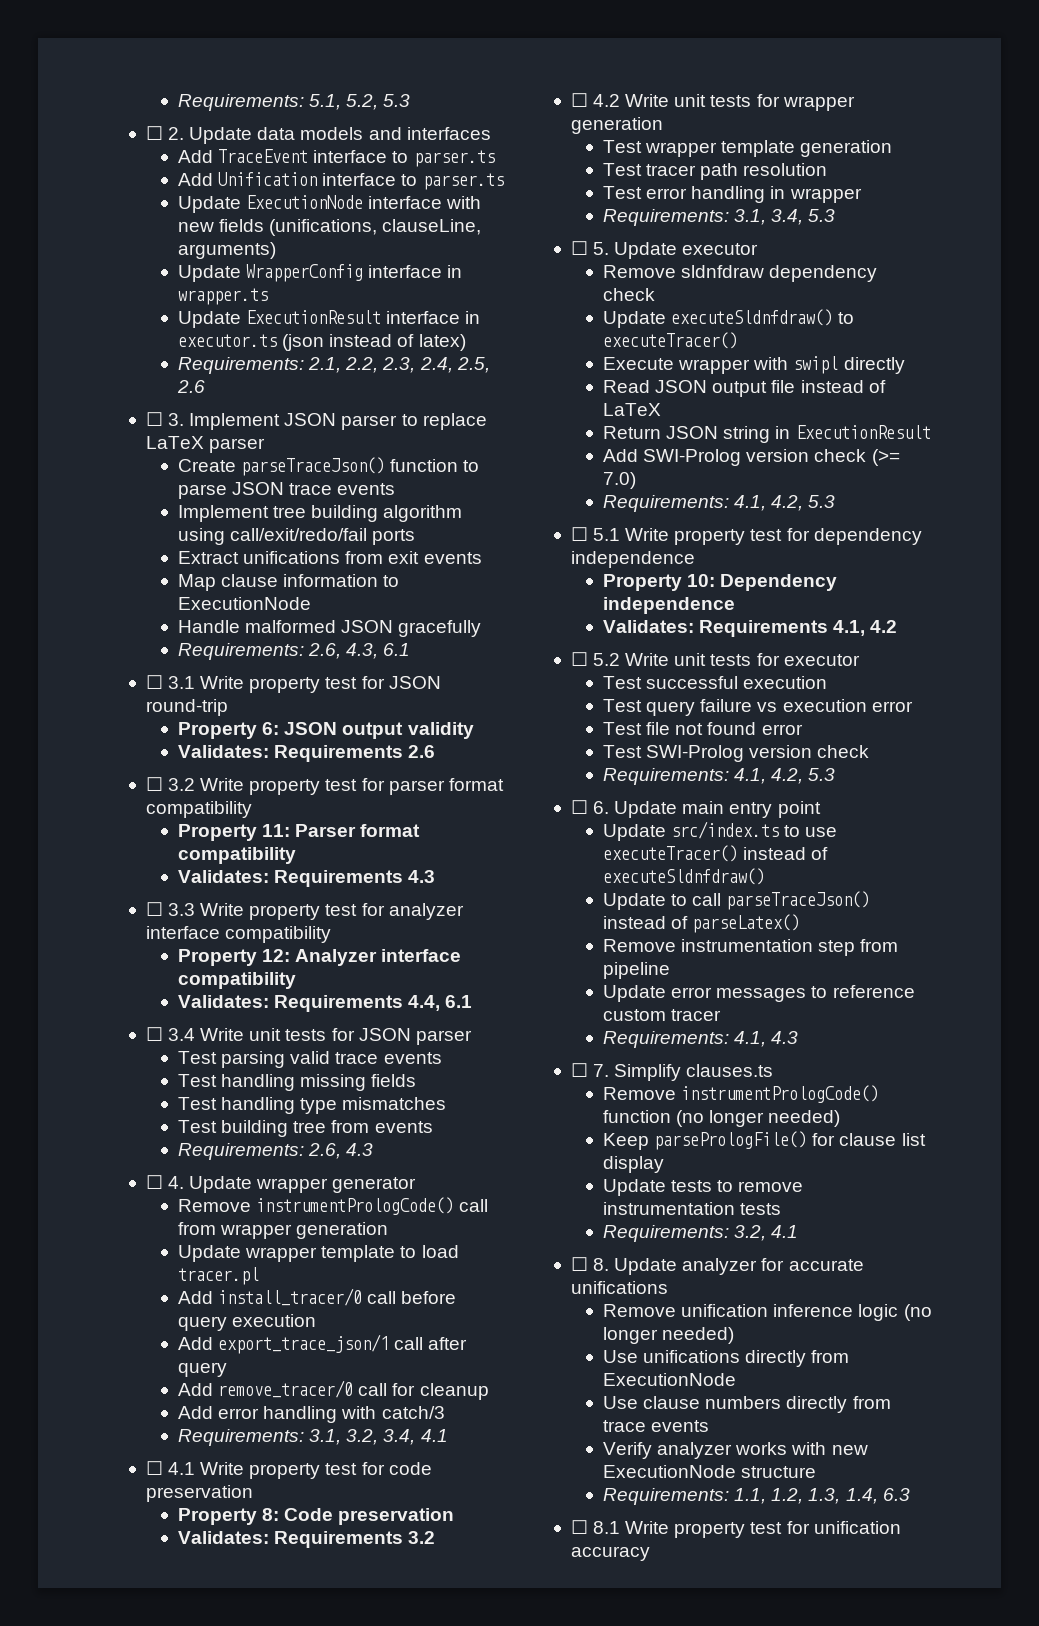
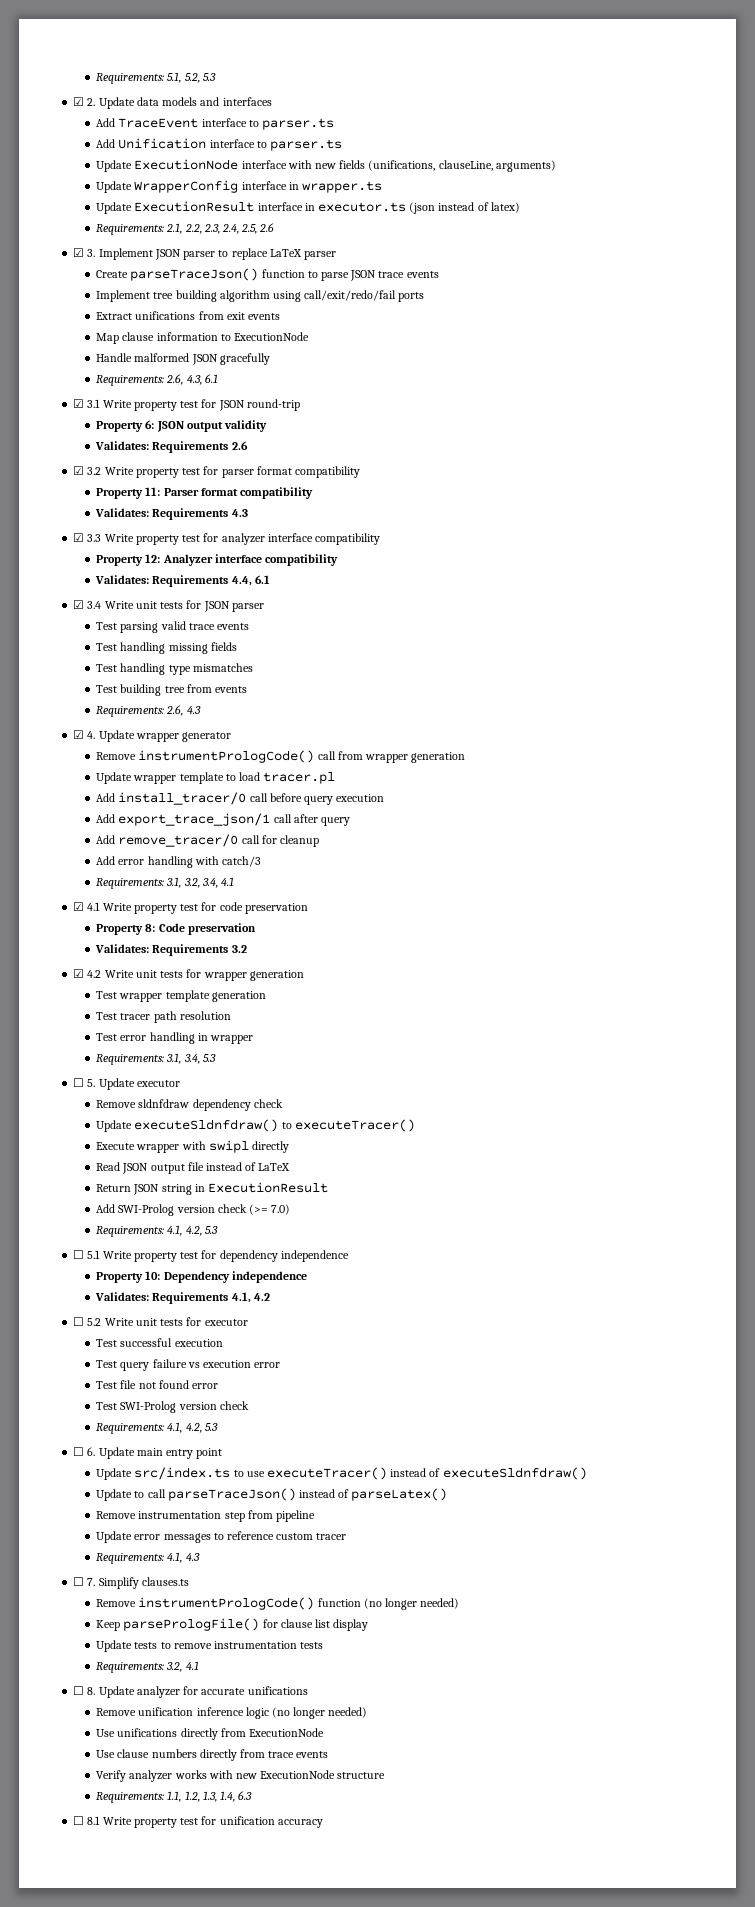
- ☐ 2. Update data models and interfaces
+ ☑ 2. Update data models and interfaces
- ☐ 3. Implement JSON parser to replace LaTeX parser
+ ☑ 3. Implement JSON parser to replace LaTeX parser
- ☐ 3.1 Write property test for JSON round-trip
+ ☑ 3.1 Write property test for JSON round-trip
- ☐ 3.2 Write property test for parser format compatibility
+ ☑ 3.2 Write property test for parser format compatibility
- ☐ 3.3 Write property test for analyzer interface compatibility
+ ☑ 3.3 Write property test for analyzer interface compatibility
- ☐ 3.4 Write unit tests for JSON parser
+ ☑ 3.4 Write unit tests for JSON parser
- ☐ 4. Update wrapper generator
+ ☑ 4. Update wrapper generator
- ☐ 4.1 Write property test for code preservation
+ ☑ 4.1 Write property test for code preservation
- ☐ 4.2 Write unit tests for wrapper generation
+ ☑ 4.2 Write unit tests for wrapper generation

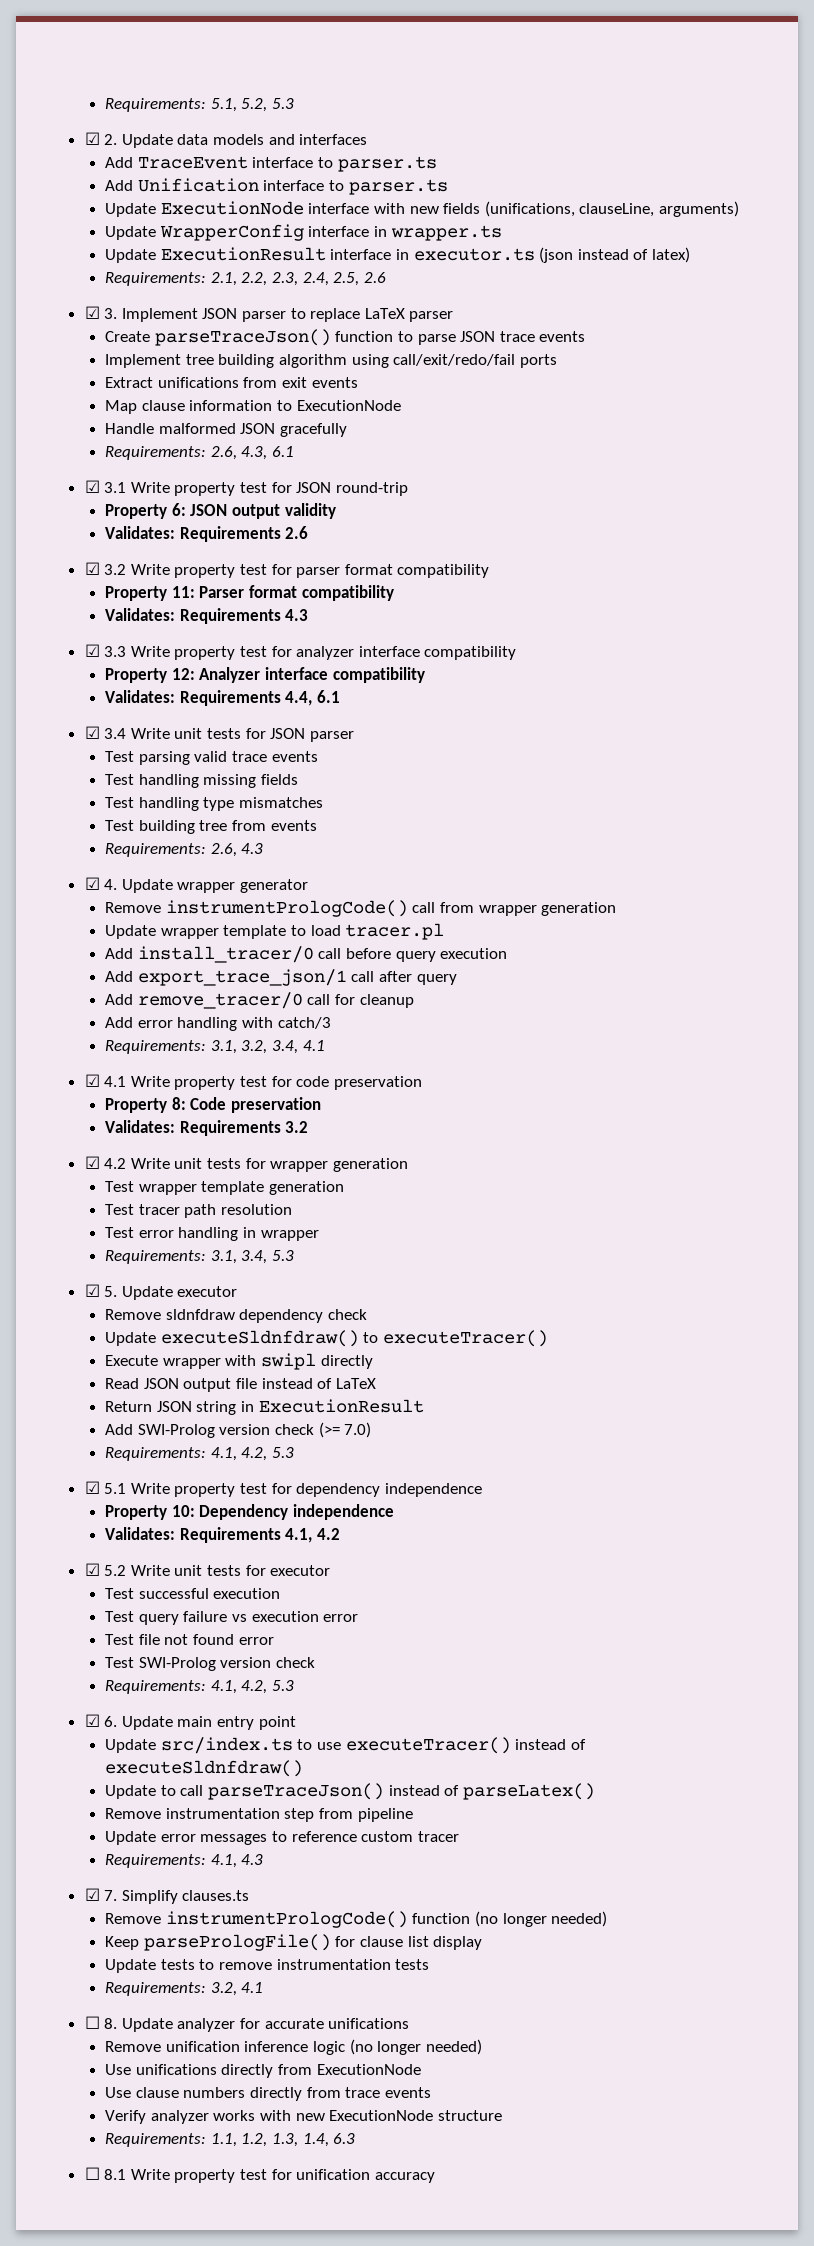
- ☐ 5. Update executor
+ ☑ 5. Update executor
- ☐ 5.1 Write property test for dependency independence
+ ☑ 5.1 Write property test for dependency independence
- ☐ 5.2 Write unit tests for executor
+ ☑ 5.2 Write unit tests for executor
- ☐ 6. Update main entry point
+ ☑ 6. Update main entry point
- ☐ 7. Simplify clauses.ts
+ ☑ 7. Simplify clauses.ts

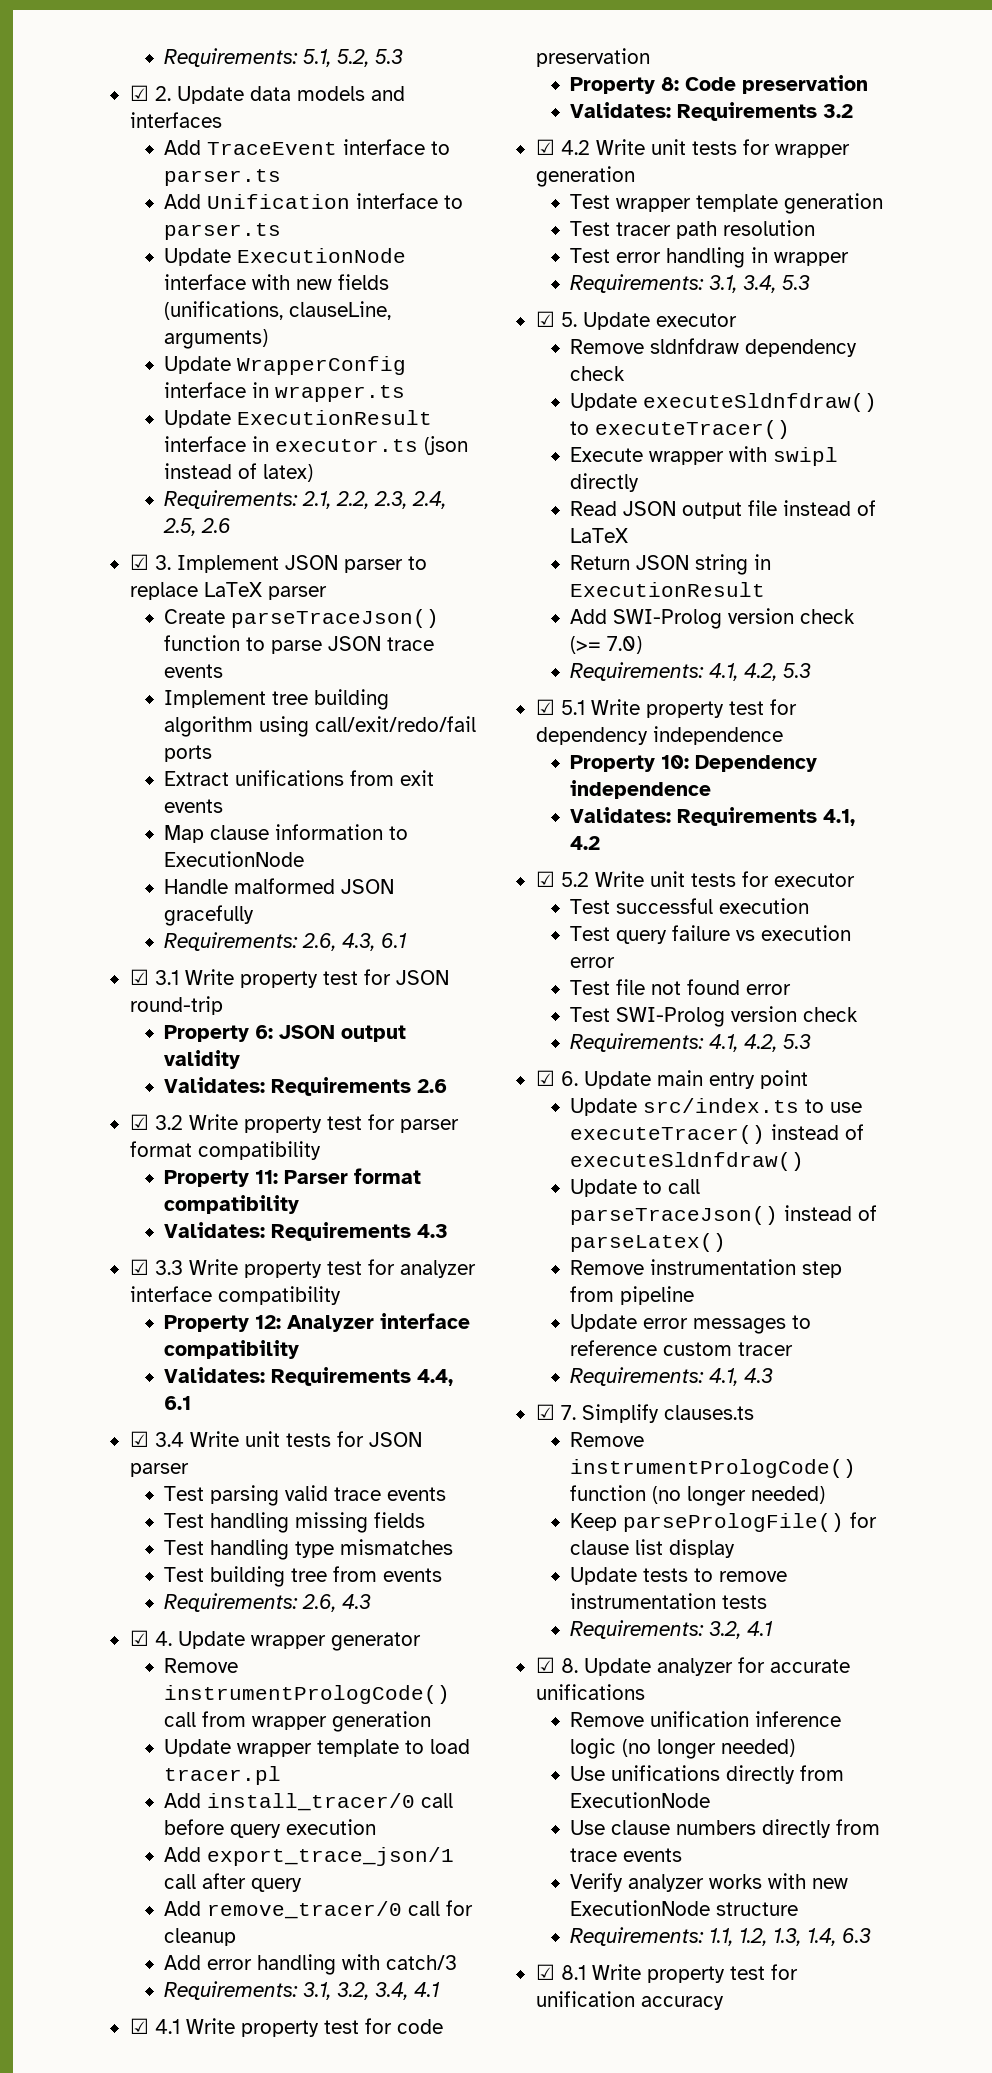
- ☐ 8. Update analyzer for accurate unifications
+ ☑ 8. Update analyzer for accurate unifications
- ☐ 8.1 Write property test for unification accuracy
+ ☑ 8.1 Write property test for unification accuracy

